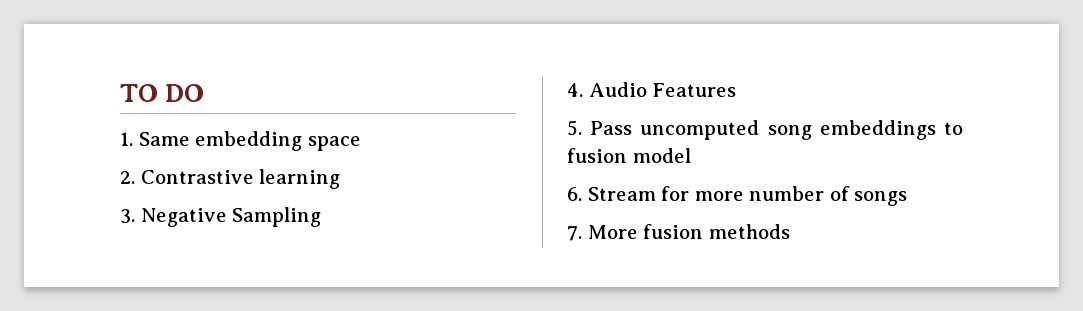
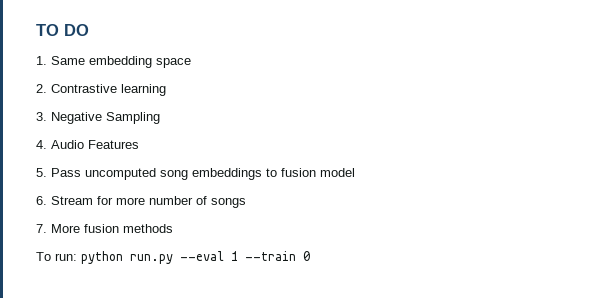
+ To run: python run.py --eval 1 --train 0

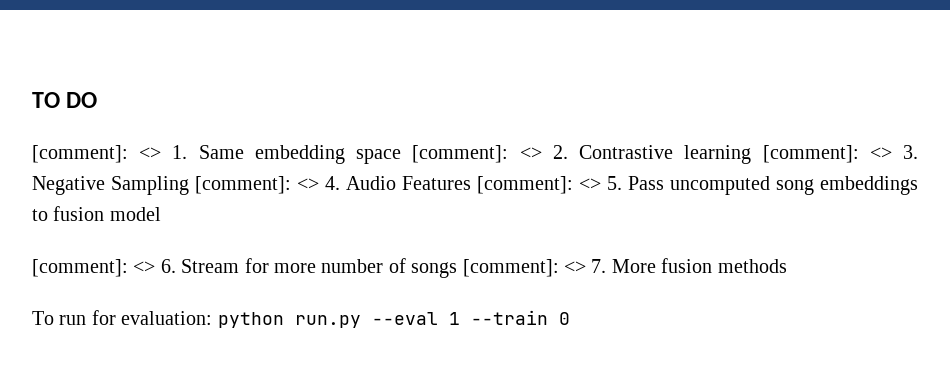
- 1. Same embedding space
- 2. Contrastive learning
- 3. Negative Sampling
- 4. Audio Features
- 5. Pass uncomputed song embeddings to fusion model
+ [comment]: <> 1. Same embedding space [comment]: <> 2. Contrastive learning [comment]: <> 3. Negative Sampling [comment]: <> 4. Audio Features [comment]: <> 5. Pass uncomputed song embeddings to fusion model
- 6. Stream for more number of songs
- 7. More fusion methods
+ [comment]: <> 6. Stream for more number of songs [comment]: <> 7. More fusion methods
- To run: python run.py --eval 1 --train 0
+ To run for evaluation: python run.py --eval 1 --train 0

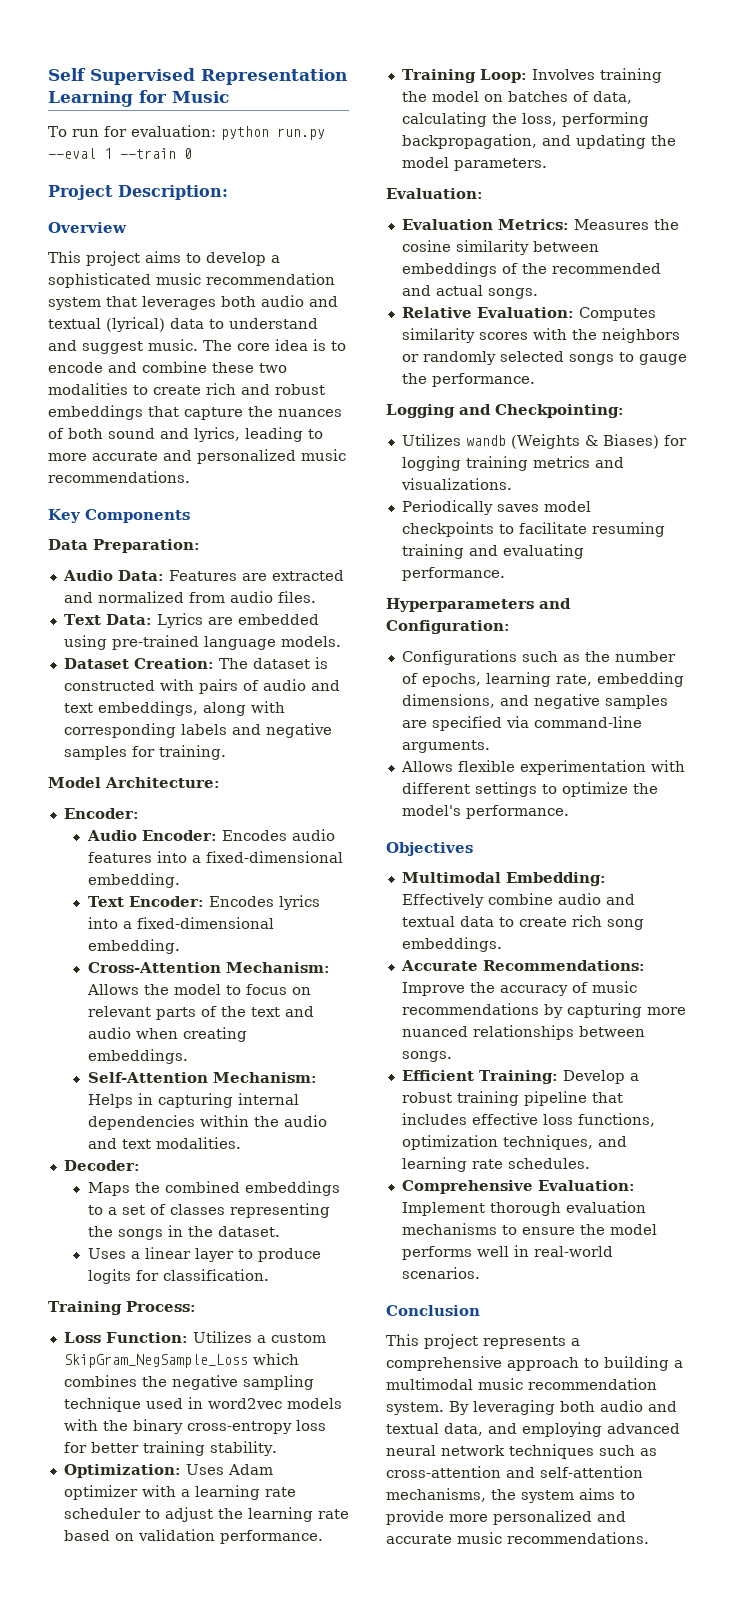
- TO DO
- [comment]: <> 1. Same embedding space [comment]: <> 2. Contrastive learning [comment]: <> 3. Negative Sampling [comment]: <> 4. Audio Features [comment]: <> 5. Pass uncomputed song embeddings to fusion model
- [comment]: <> 6. Stream for more number of songs [comment]: <> 7. More fusion methods
+ Self Supervised Representation Learning for Music
+ Project Description:
+ Overview
+ This project aims to develop a sophisticated music recommendation system that leverages both audio and textual (lyrical) data to understand and suggest music. The core idea is to encode and combine these two modalities to create rich and robust embeddings that capture the nuances of both sound and lyrics, leading to more accurate and personalized music recommendations.
+ Key Components
+ Data Preparation:
+ Audio Data: Features are extracted and normalized from audio files.
+ Text Data: Lyrics are embedded using pre-trained language models.
+ Dataset Creation: The dataset is constructed with pairs of audio and text embeddings, along with corresponding labels and negative samples for training.
+ Model Architecture:
+ Encoder:
+ Audio Encoder: Encodes audio features into a fixed-dimensional embedding.
+ Text Encoder: Encodes lyrics into a fixed-dimensional embedding.
+ Cross-Attention Mechanism: Allows the model to focus on relevant parts of the text and audio when creating embeddings.
+ Self-Attention Mechanism: Helps in capturing internal dependencies within the audio and text modalities.
+ Decoder:
+ Maps the combined embeddings to a set of classes representing the songs in the dataset.
+ Uses a linear layer to produce logits for classification.
+ Training Process:
+ Loss Function: Utilizes a custom SkipGram_NegSample_Loss which combines the negative sampling technique used in word2vec models with the binary cross-entropy loss for better training stability.
+ Optimization: Uses Adam optimizer with a learning rate scheduler to adjust the learning rate based on validation performance.
+ Training Loop: Involves training the model on batches of data, calculating the loss, performing backpropagation, and updating the model parameters.
+ Evaluation:
+ Evaluation Metrics: Measures the cosine similarity between embeddings of the recommended and actual songs.
+ Relative Evaluation: Computes similarity scores with the neighbors or randomly selected songs to gauge the performance.
+ Logging and Checkpointing:
+ Utilizes wandb (Weights & Biases) for logging training metrics and visualizations.
+ Periodically saves model checkpoints to facilitate resuming training and evaluating performance.
+ Hyperparameters and Configuration:
+ Configurations such as the number of epochs, learning rate, embedding dimensions, and negative samples are specified via command-line arguments.
+ Allows flexible experimentation with different settings to optimize the model's performance.
+ Objectives
+ Multimodal Embedding: Effectively combine audio and textual data to create rich song embeddings.
+ Accurate Recommendations: Improve the accuracy of music recommendations by capturing more nuanced relationships between songs.
+ Efficient Training: Develop a robust training pipeline that includes effective loss functions, optimization techniques, and learning rate schedules.
+ Comprehensive Evaluation: Implement thorough evaluation mechanisms to ensure the model performs well in real-world scenarios.
+ Conclusion
+ This project represents a comprehensive approach to building a multimodal music recommendation system. By leveraging both audio and textual data, and employing advanced neural network techniques such as cross-attention and self-attention mechanisms, the system aims to provide more personalized and accurate music recommendations.

